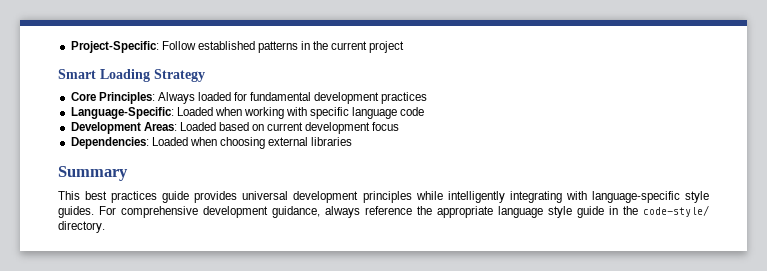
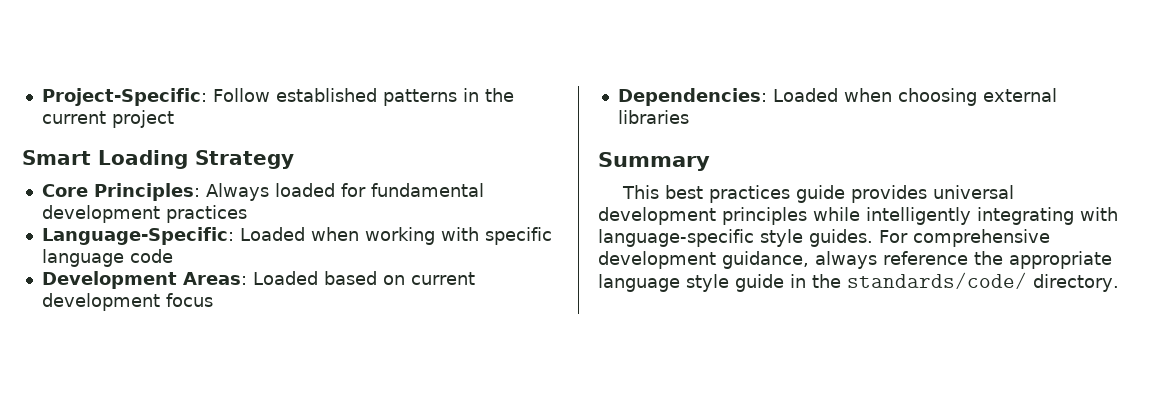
- For comprehensive development guidance, always reference the appropriate language style guide in the code-style/ directory.
+ For comprehensive development guidance, always reference the appropriate language style guide in the standards/code/ directory.

